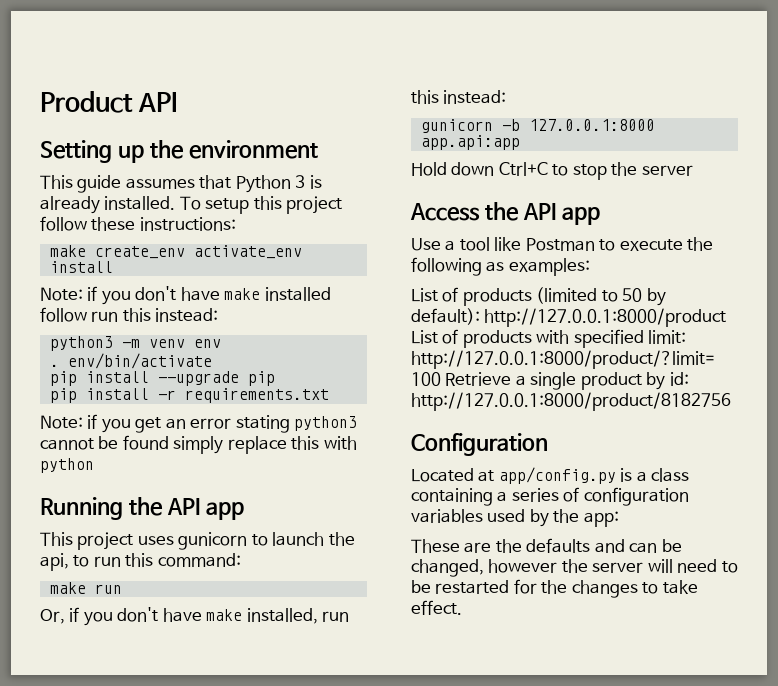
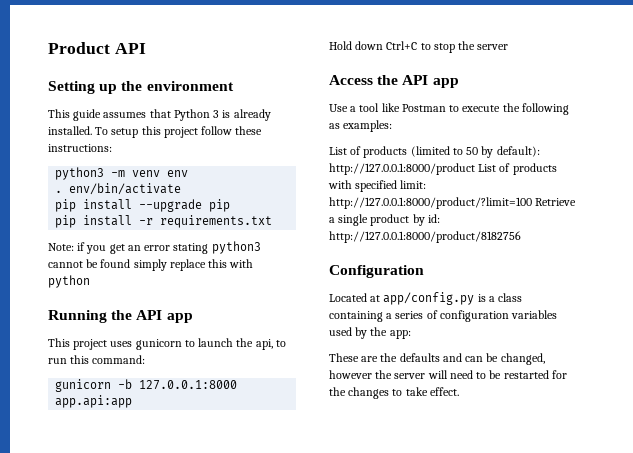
- make create_env activate_env install
- Note: if you don't have make installed follow run this instead:
- make run
- Or, if you don't have make installed, run this instead:

